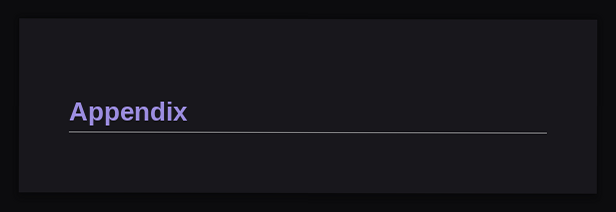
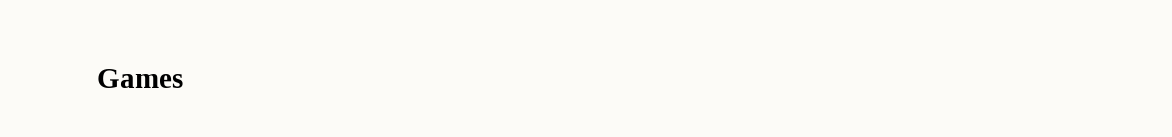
- Appendix
+ Games

